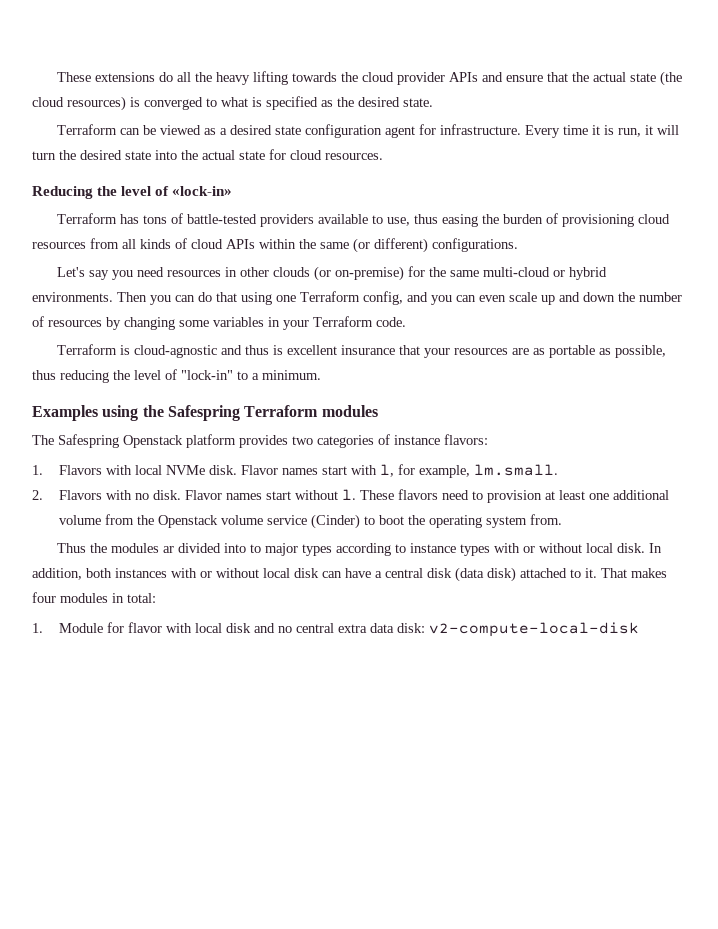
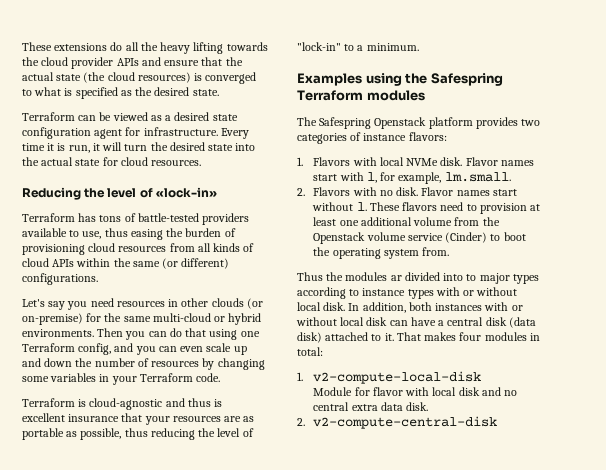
- 1. Module for flavor with local disk and no central extra data disk: v2-compute-local-disk
+ 1. v2-compute-local-disk
+ Module for flavor with local disk and no central extra data disk.
+ 2. v2-compute-central-disk

